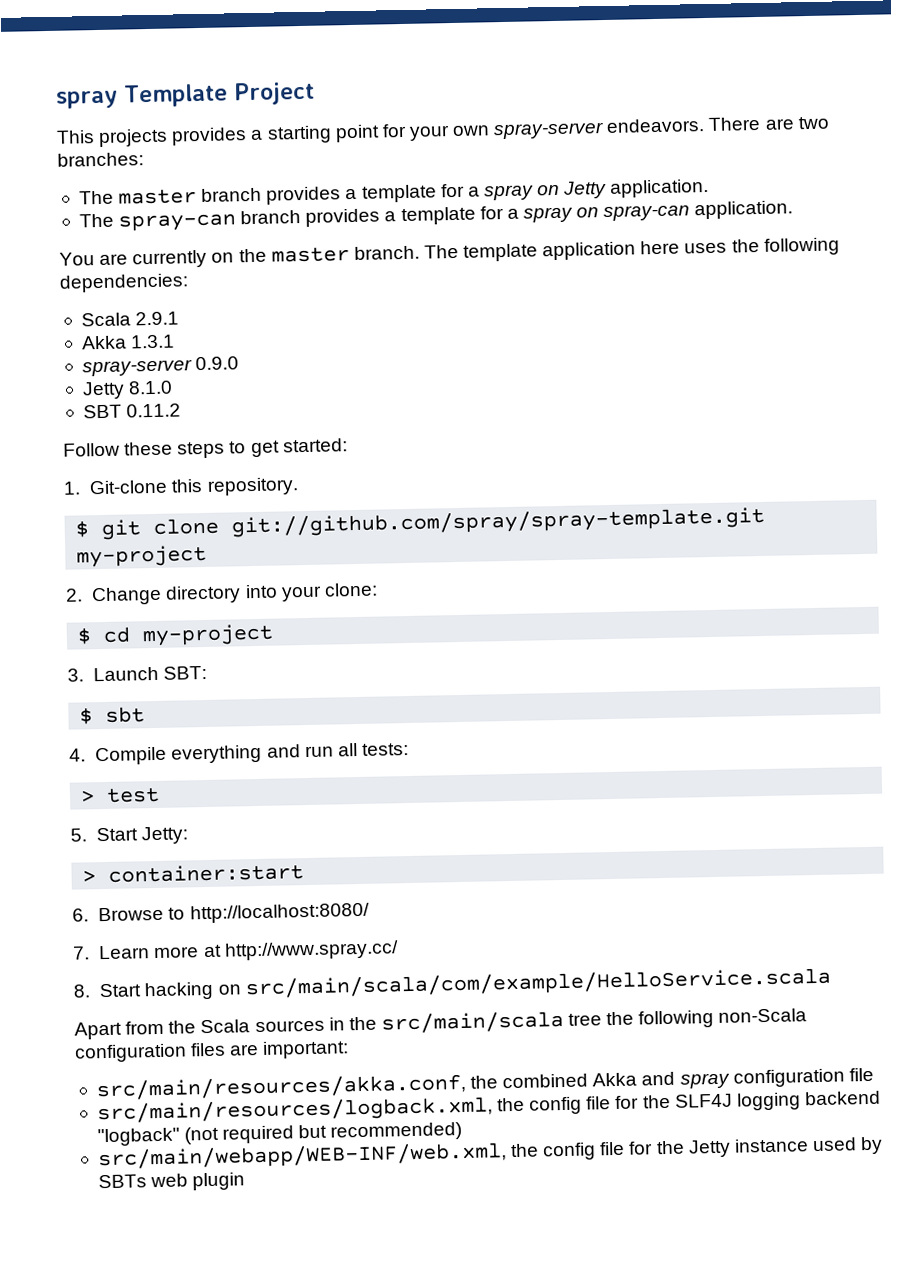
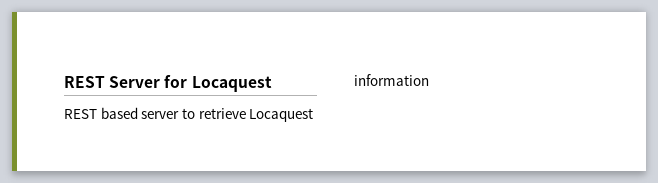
- spray Template Project
- This projects provides a starting point for your own spray-server endeavors. There are two branches:
- The master branch provides a template for a spray on Jetty application.
- The spray-can branch provides a template for a spray on spray-can application.
- You are currently on the master branch. The template application here uses the following dependencies:
- Scala 2.9.1
- Akka 1.3.1
- spray-server 0.9.0
- Jetty 8.1.0
- SBT 0.11.2
- Follow these steps to get started:
- 1. Git-clone this repository.
- $ git clone git://github.com/spray/spray-template.git my-project
- 2. Change directory into your clone:
- $ cd my-project
- 3. Launch SBT:
- $ sbt
- 4. Compile everything and run all tests:
- > test
- 5. Start Jetty:
- > container:start
- 6. Browse to http://localhost:8080/
- 7. Learn more at http://www.spray.cc/
- 8. Start hacking on src/main/scala/com/example/HelloService.scala
- Apart from the Scala sources in the src/main/scala tree the following non-Scala configuration files are important:
- src/main/resources/akka.conf, the combined Akka and spray configuration file
- src/main/resources/logback.xml, the config file for the SLF4J logging backend "logback" (not required but recommended)
- src/main/webapp/WEB-INF/web.xml, the config file for the Jetty instance used by SBTs web plugin
+ REST Server for Locaquest
+ REST based server to retrieve Locaquest information

